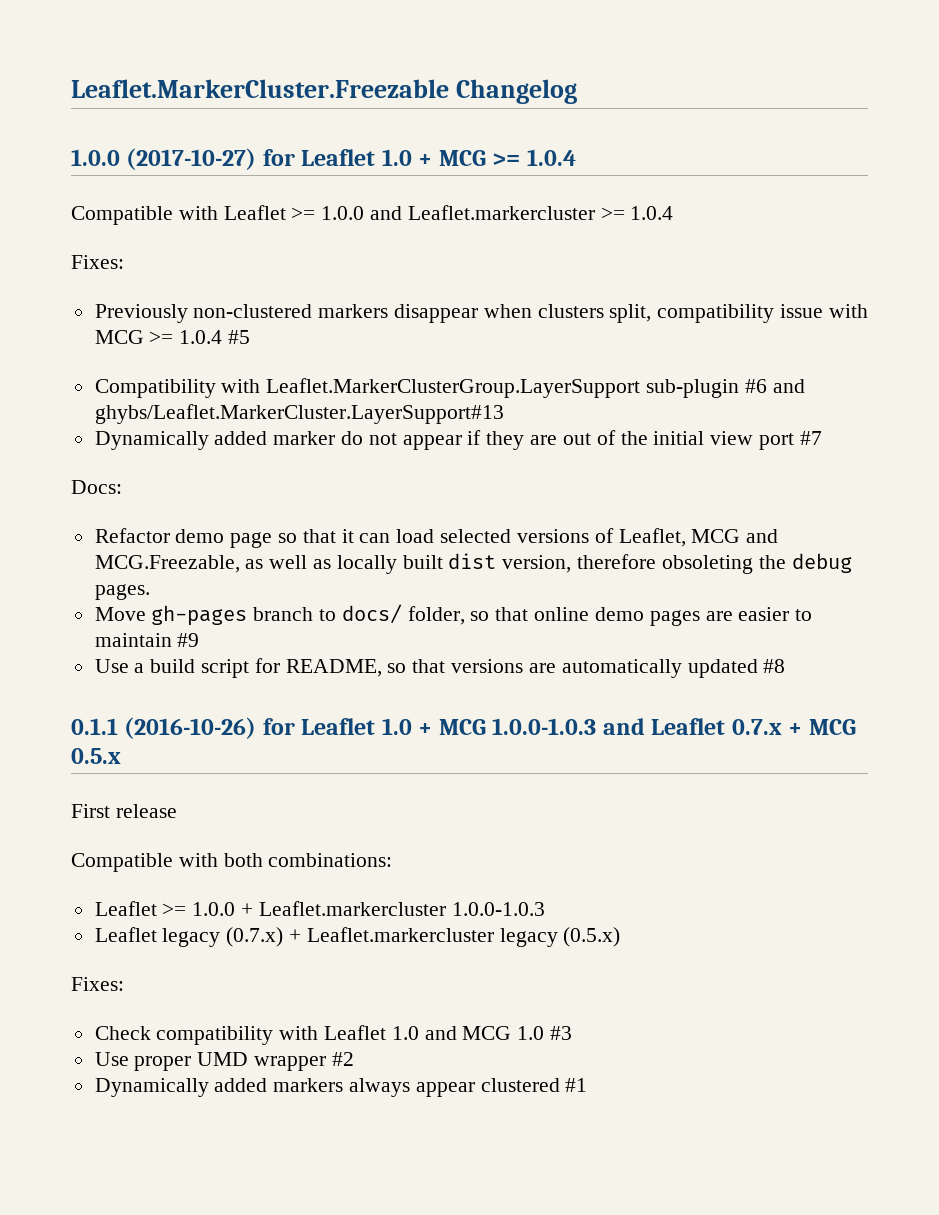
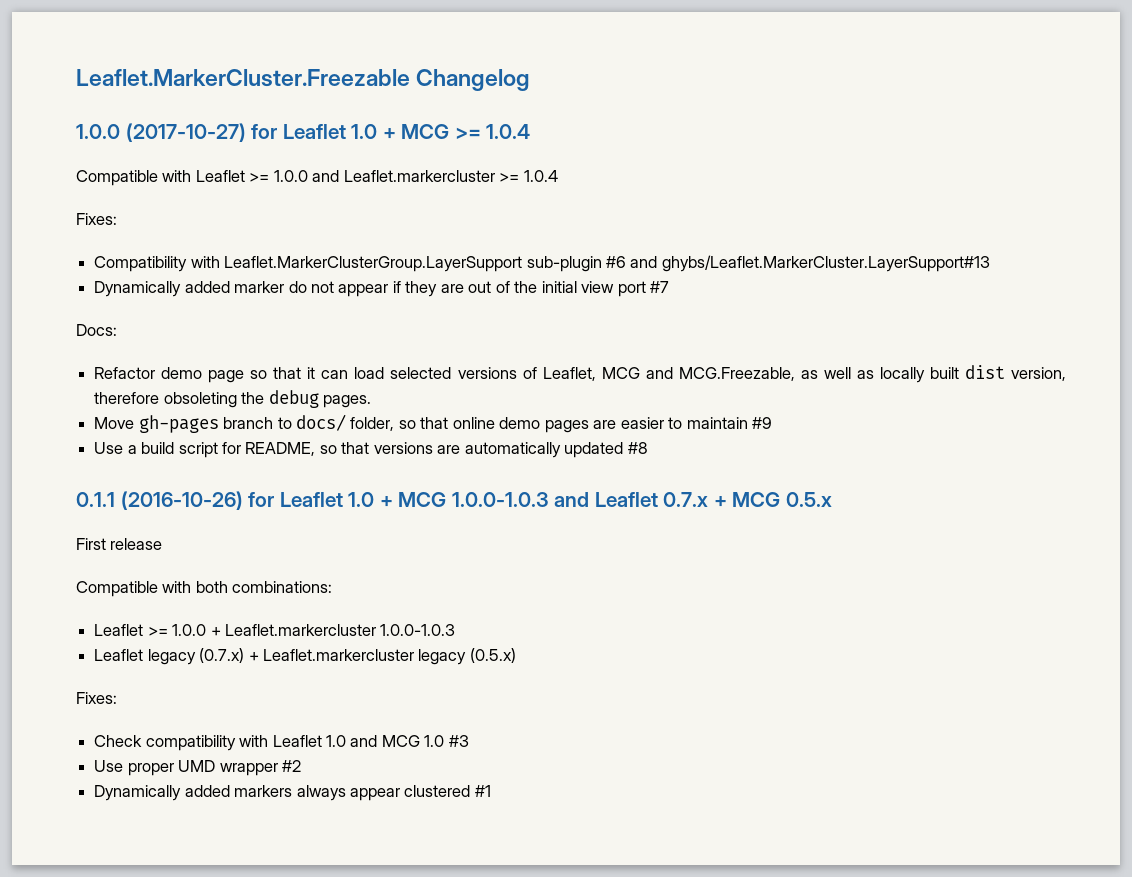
- Previously non-clustered markers disappear when clusters split, compatibility issue with MCG >= 1.0.4 #5

